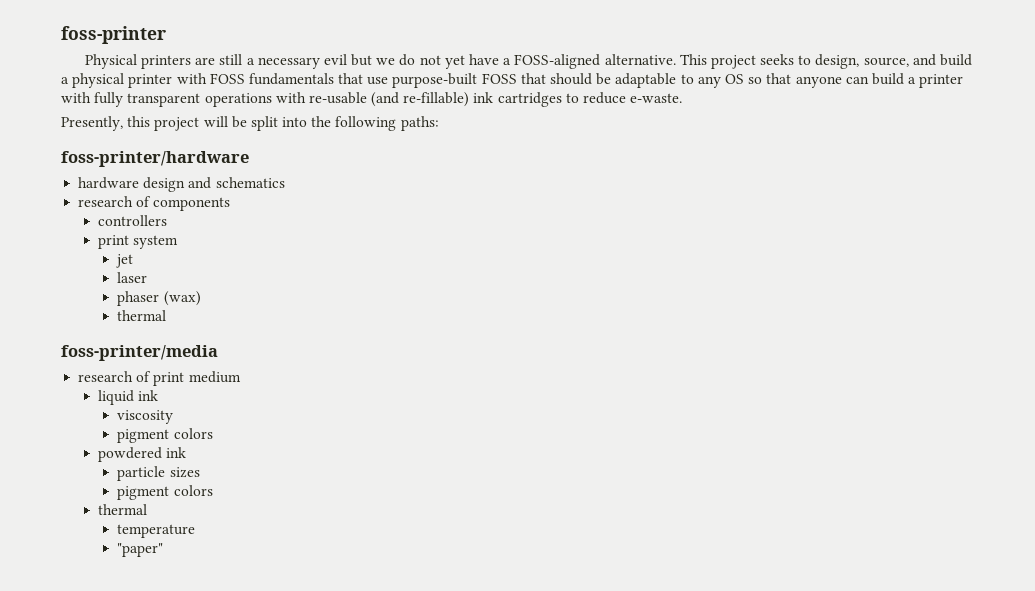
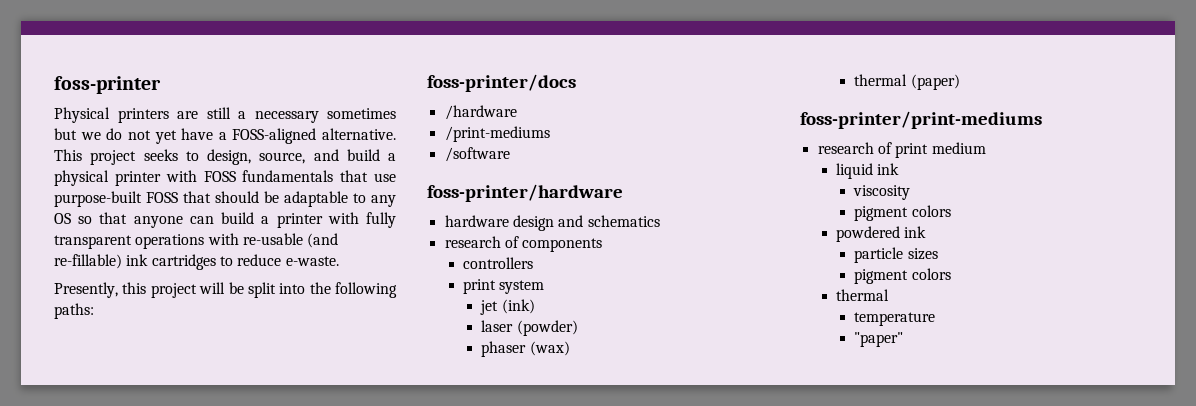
- Physical printers are still a necessary evil but we do not yet have a FOSS-aligned alternative.
+ Physical printers are still a necessary sometimes but we do not yet have a FOSS-aligned alternative.
+ foss-printer/docs
+ /hardware
+ /print-mediums
+ /software
- jet
+ jet (ink)
- laser
+ laser (powder)
  phaser (wax)
- thermal
- foss-printer/media
+ thermal (paper)
+ foss-printer/print-mediums

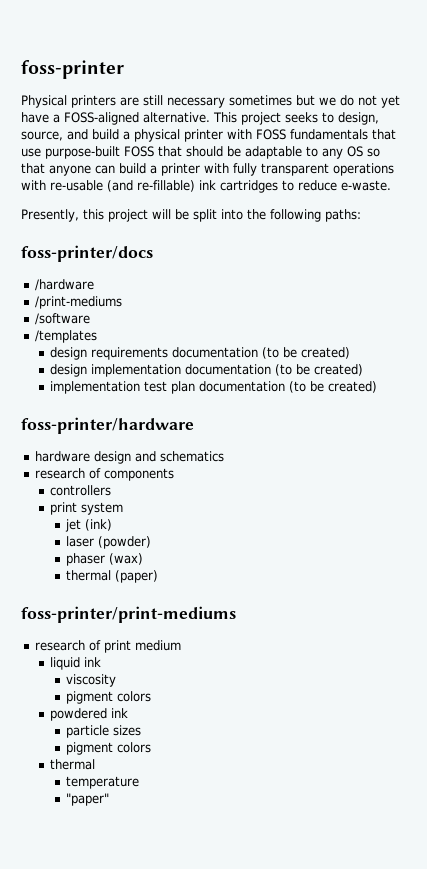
- Physical printers are still a necessary sometimes but we do not yet have a FOSS-aligned alternative.
+ Physical printers are still necessary sometimes but we do not yet have a FOSS-aligned alternative.
+ /templates
+ design requirements documentation (to be created)
+ design implementation documentation (to be created)
+ implementation test plan documentation (to be created)

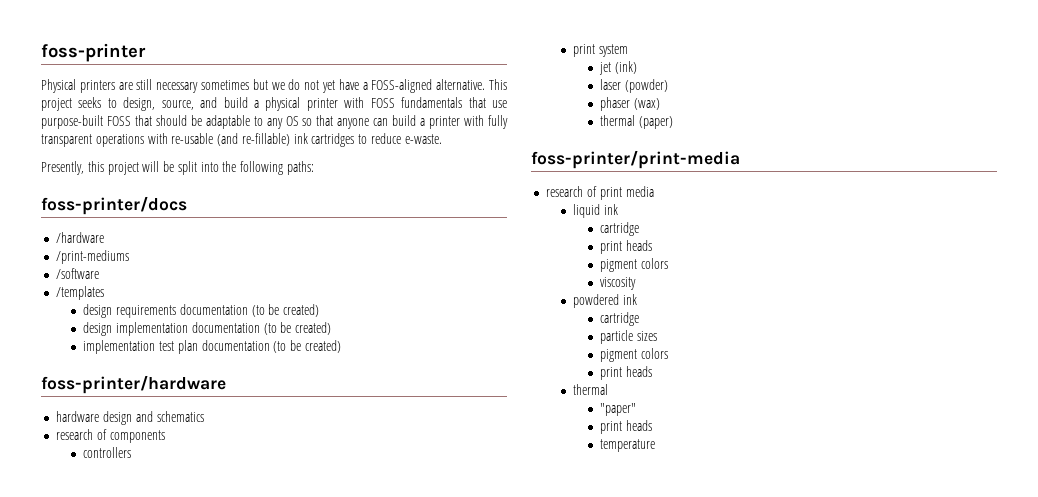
- foss-printer/print-mediums
+ foss-printer/print-media
- research of print medium
+ research of print media
  liquid ink
+ cartridge
+ print heads
+ pigment colors
  viscosity
- pigment colors
  powdered ink
+ cartridge
  particle sizes
  pigment colors
+ print heads
  thermal
+ "paper"
+ print heads
- "paper"

